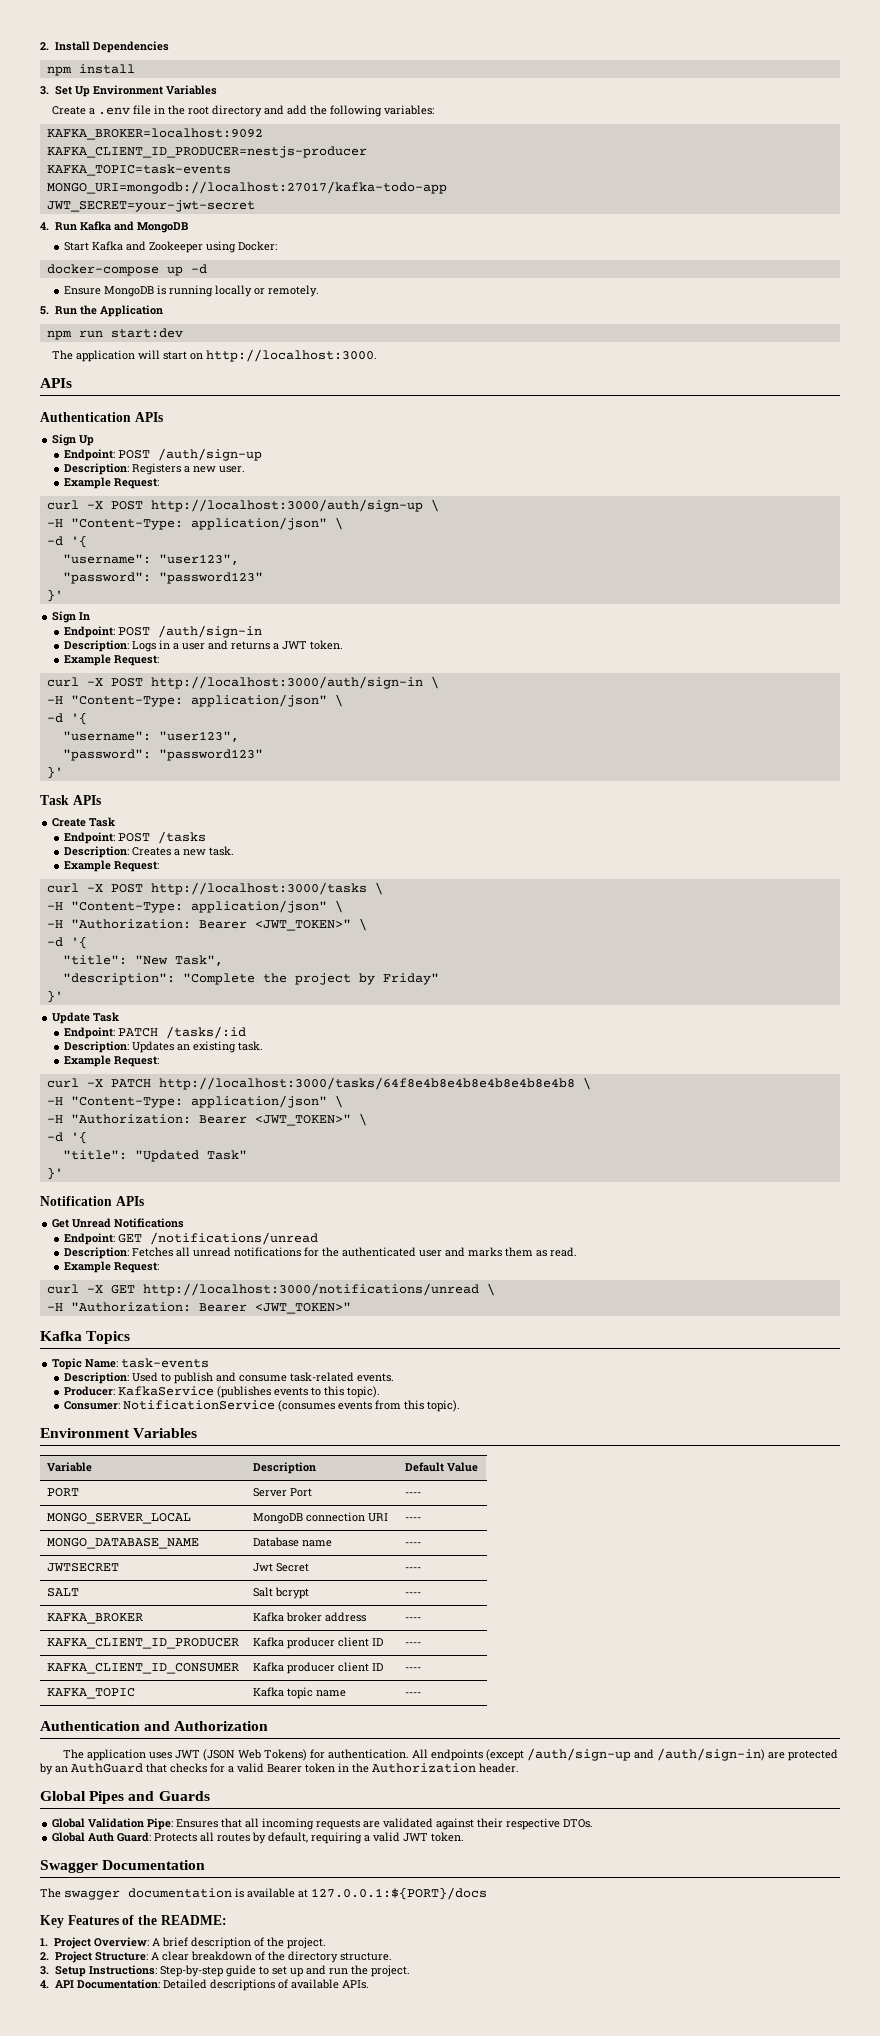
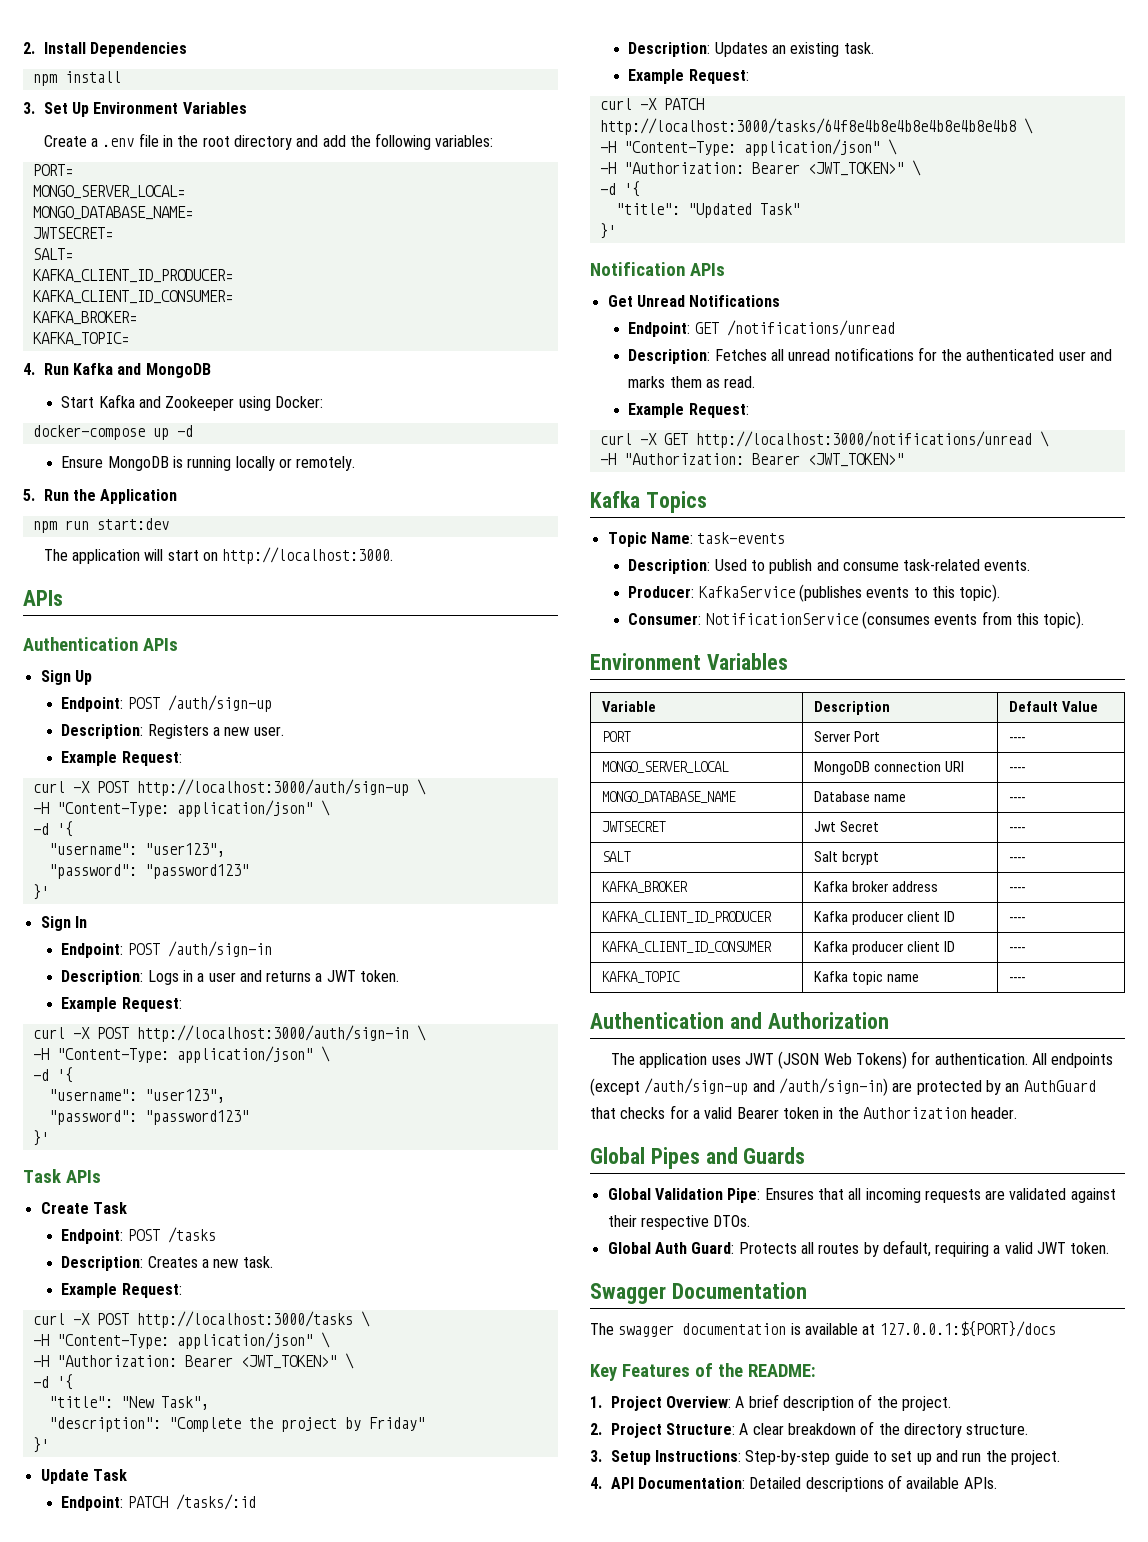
- KAFKA_BROKER=localhost:9092
- KAFKA_CLIENT_ID_PRODUCER=nestjs-producer
- KAFKA_TOPIC=task-events
- MONGO_URI=mongodb://localhost:27017/kafka-todo-app
- JWT_SECRET=your-jwt-secret
+ PORT=
+ MONGO_SERVER_LOCAL=
+ MONGO_DATABASE_NAME=
+ JWTSECRET=
+ SALT=
+ KAFKA_CLIENT_ID_PRODUCER=
+ KAFKA_CLIENT_ID_CONSUMER=
+ KAFKA_BROKER=
+ KAFKA_TOPIC=

